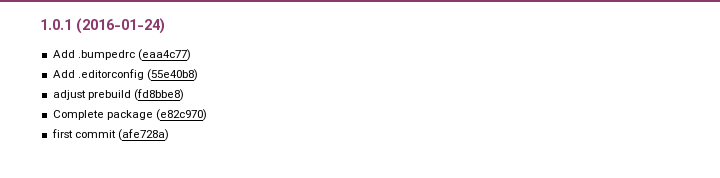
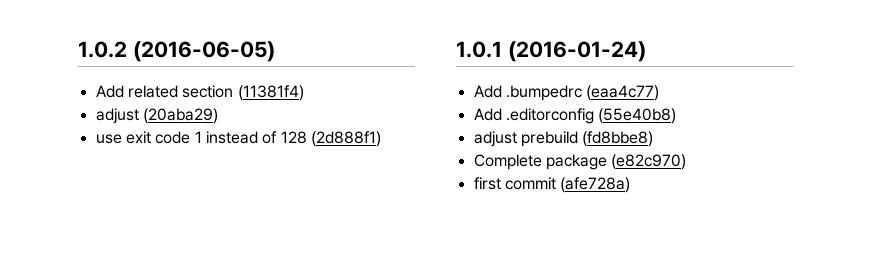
+ 1.0.2 (2016-06-05)
+ Add related section (11381f4)
+ adjust (20aba29)
+ use exit code 1 instead of 128 (2d888f1)

